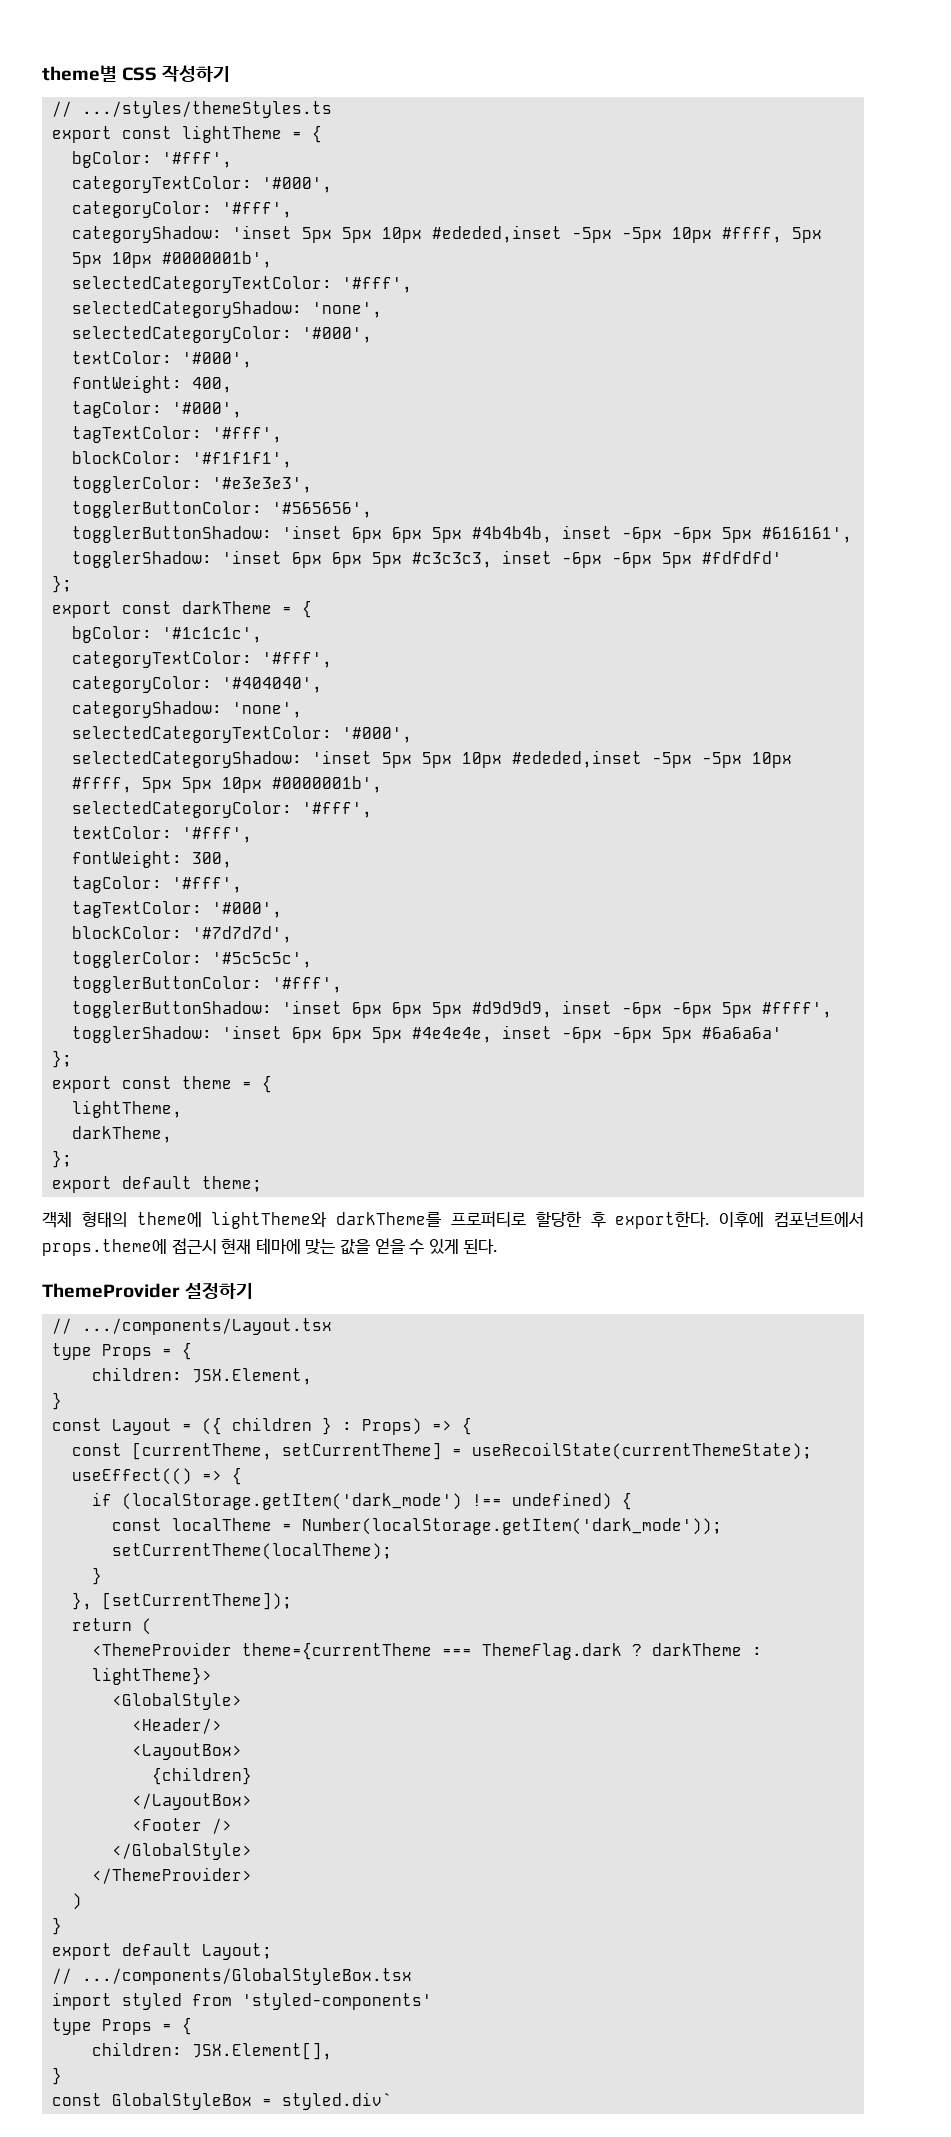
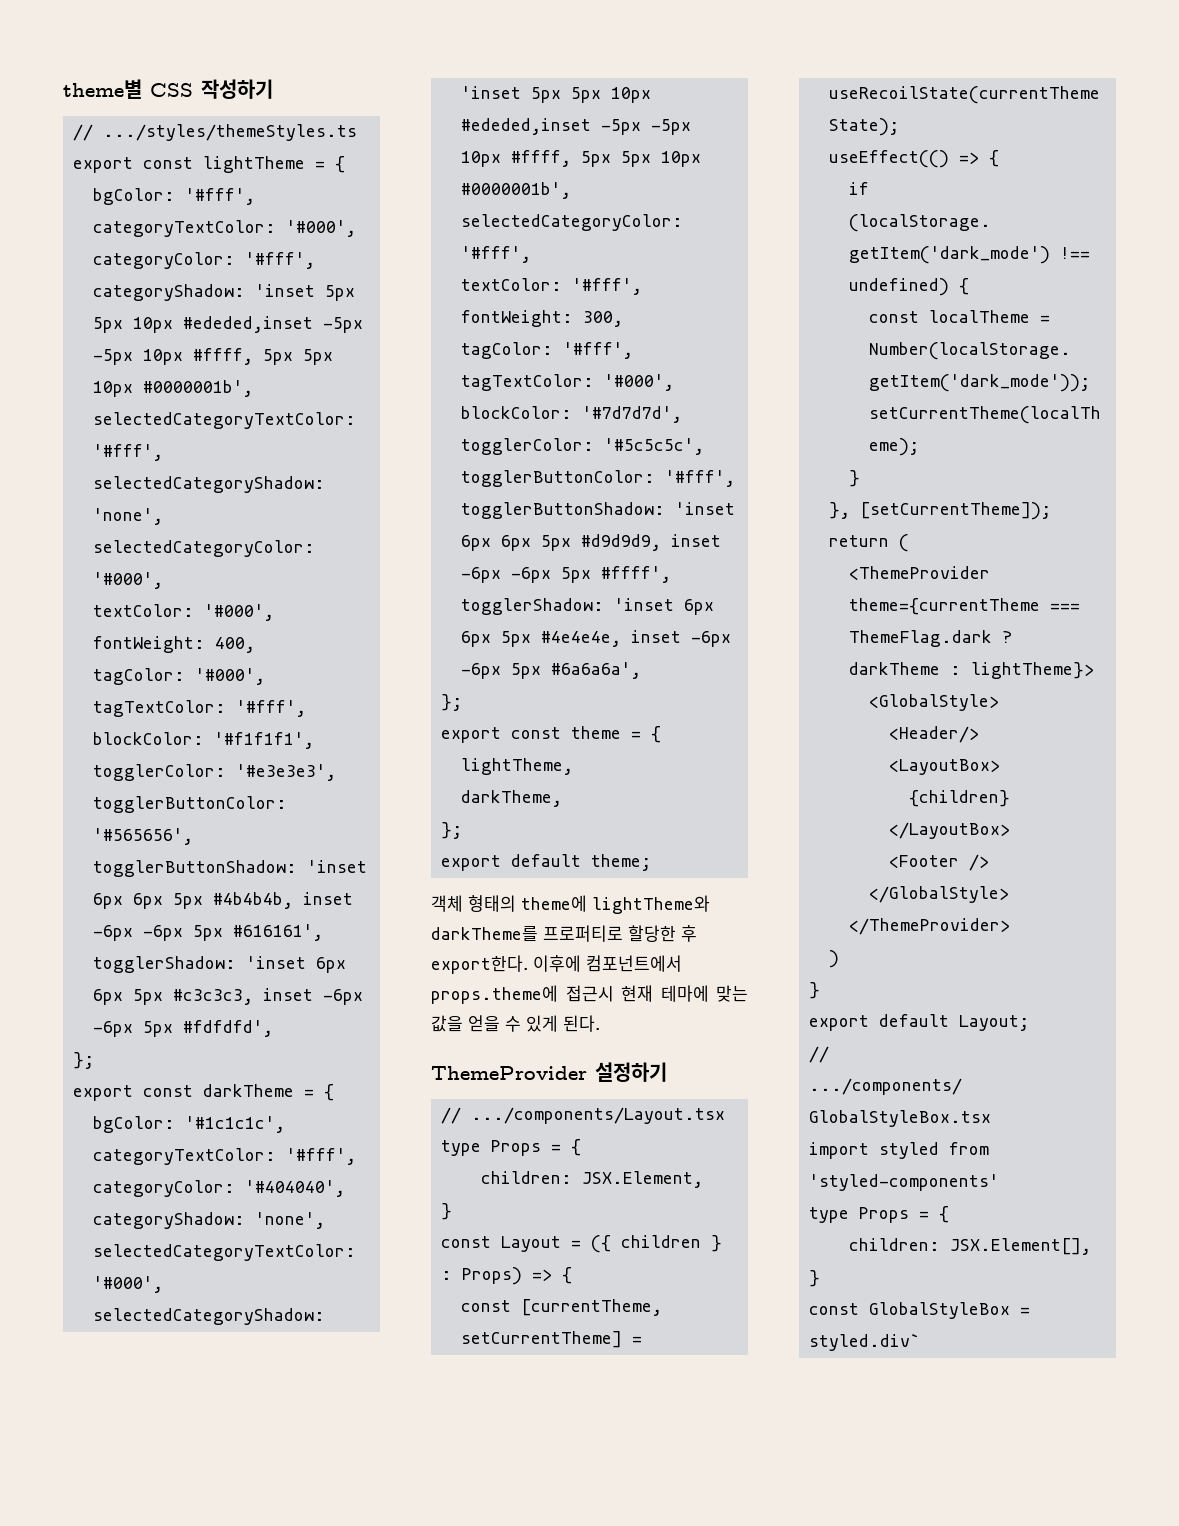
- togglerShadow: 'inset 6px 6px 5px #c3c3c3, inset -6px -6px 5px #fdfdfd'
+ togglerShadow: 'inset 6px 6px 5px #c3c3c3, inset -6px -6px 5px #fdfdfd',
- togglerShadow: 'inset 6px 6px 5px #4e4e4e, inset -6px -6px 5px #6a6a6a'
+ togglerShadow: 'inset 6px 6px 5px #4e4e4e, inset -6px -6px 5px #6a6a6a',

